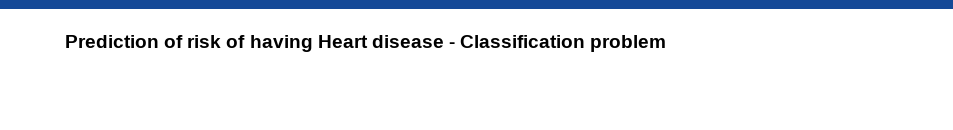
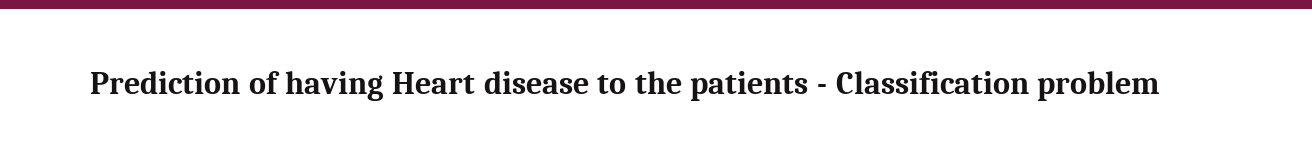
- Prediction of risk of having Heart disease - Classification problem
+ Prediction of having Heart disease to the patients - Classification problem

